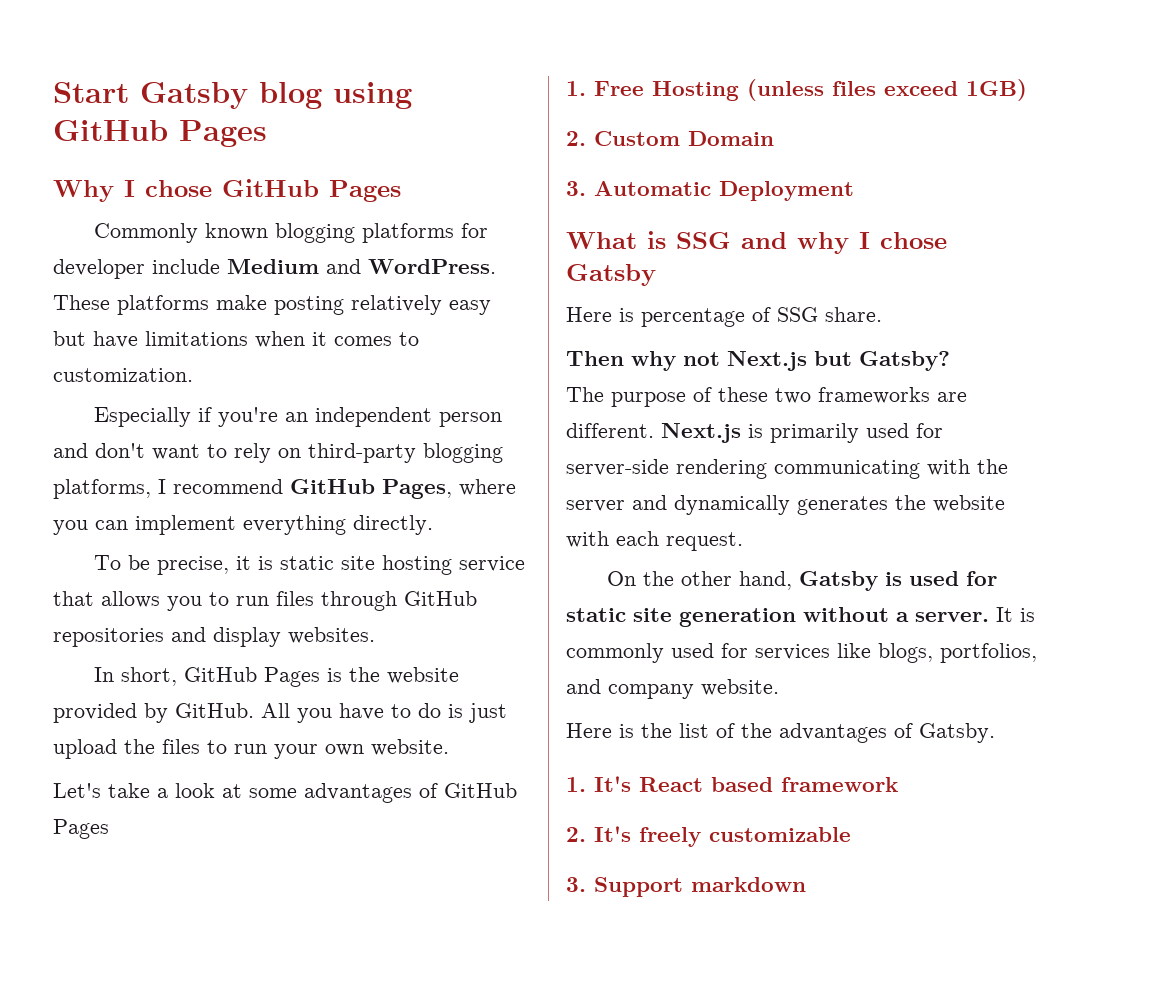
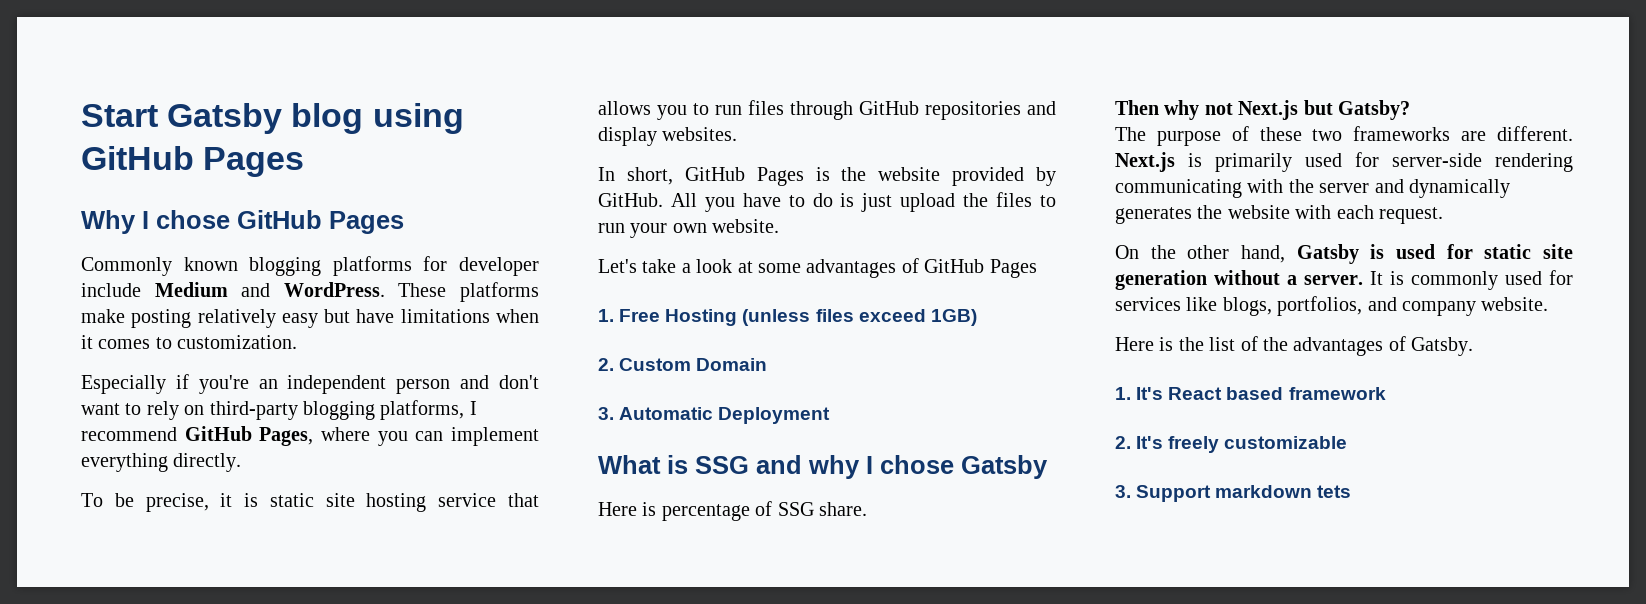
- 3. Support markdown
+ 3. Support markdown tets

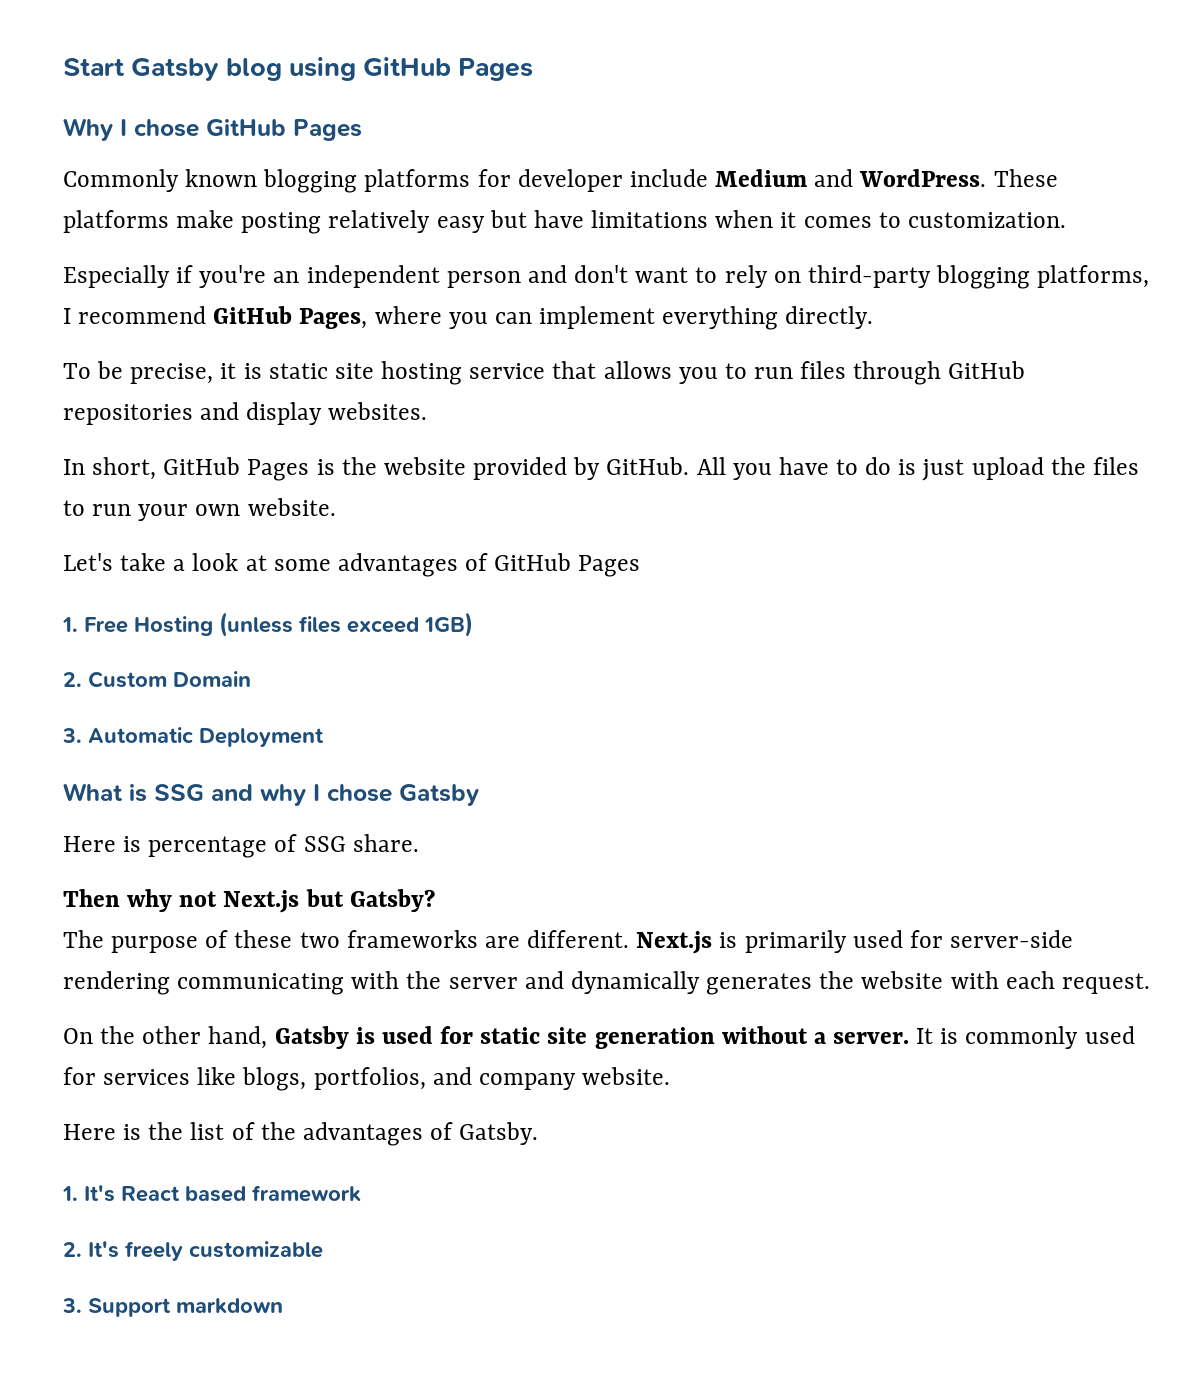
- 3. Support markdown tets
+ 3. Support markdown

